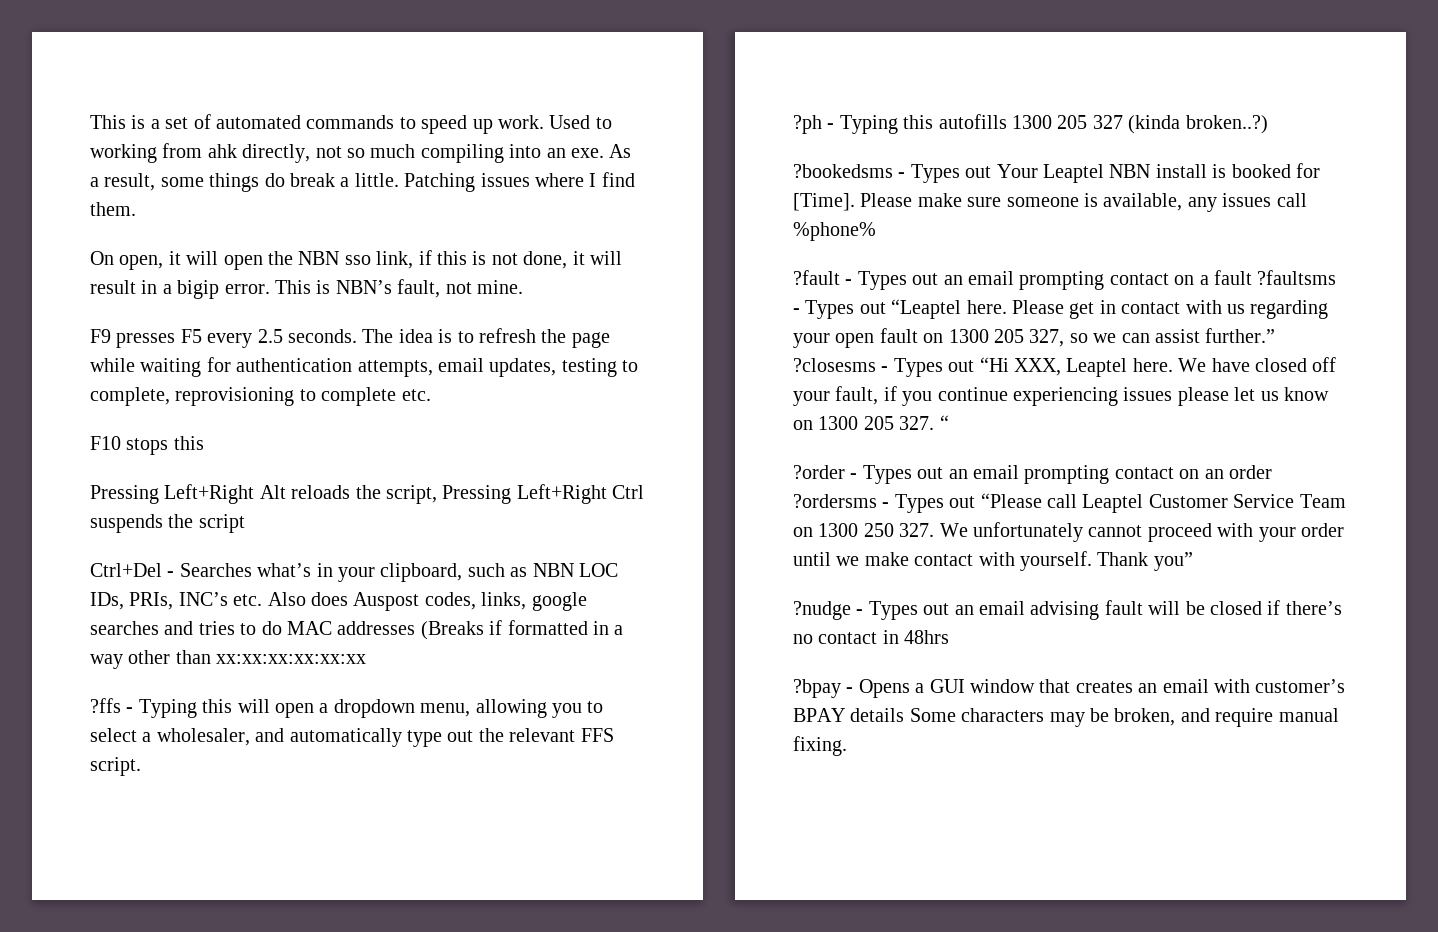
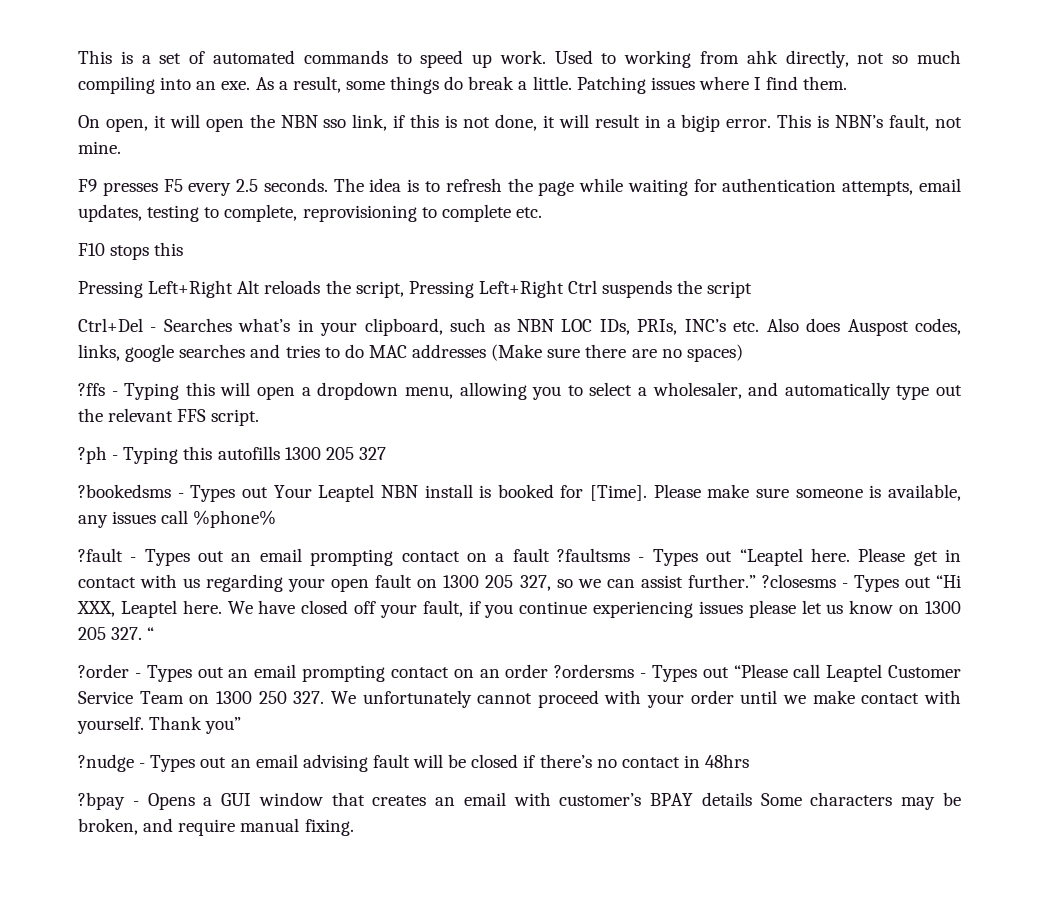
- Ctrl+Del - Searches what’s in your clipboard, such as NBN LOC IDs, PRIs, INC’s etc. Also does Auspost codes, links, google searches and tries to do MAC addresses (Breaks if formatted in a way other than xx:xx:xx:xx:xx:xx
+ Ctrl+Del - Searches what’s in your clipboard, such as NBN LOC IDs, PRIs, INC’s etc. Also does Auspost codes, links, google searches and tries to do MAC addresses (Make sure there are no spaces)
- ?ph - Typing this autofills 1300 205 327 (kinda broken..?)
+ ?ph - Typing this autofills 1300 205 327

